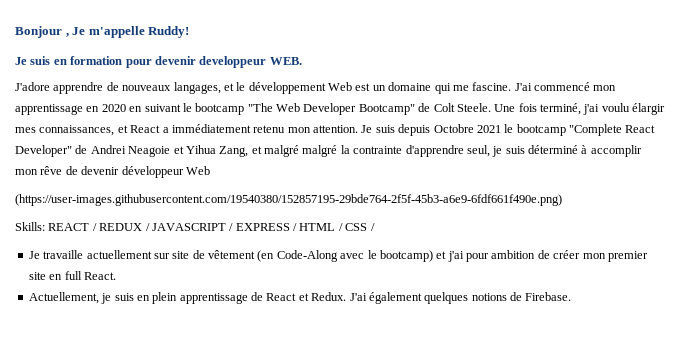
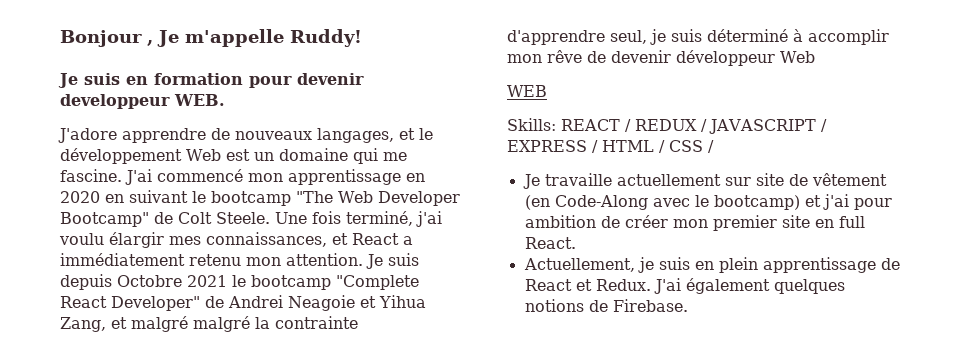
- (https://user-images.githubusercontent.com/19540380/152857195-29bde764-2f5f-45b3-a6e9-6fdf661f490e.png)
+ WEB

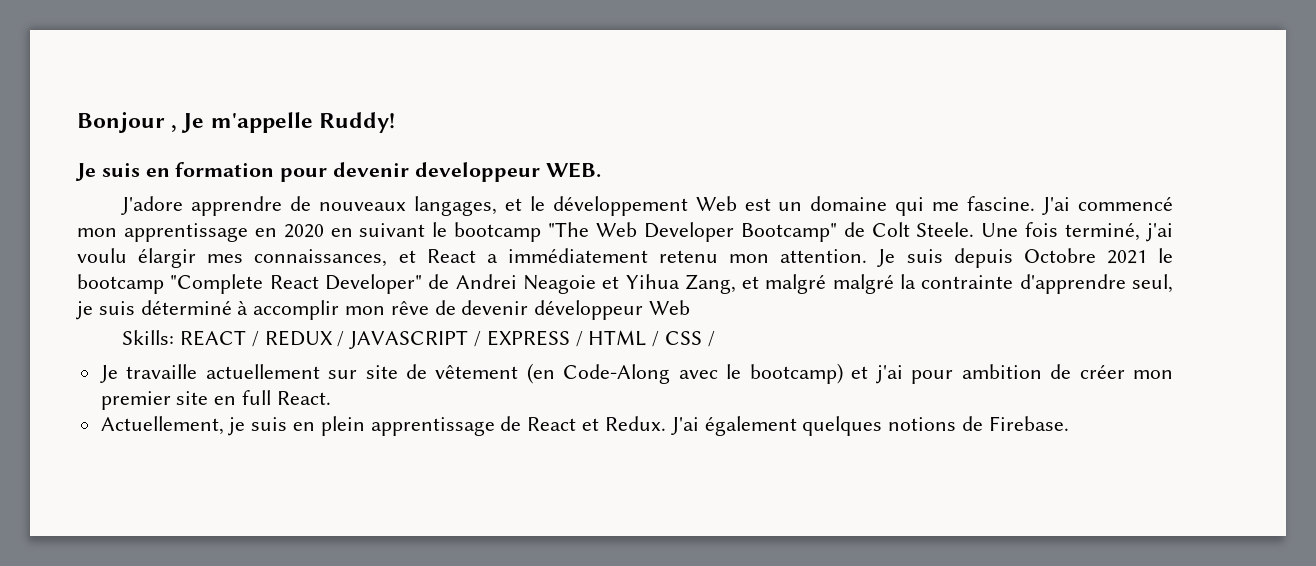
- WEB

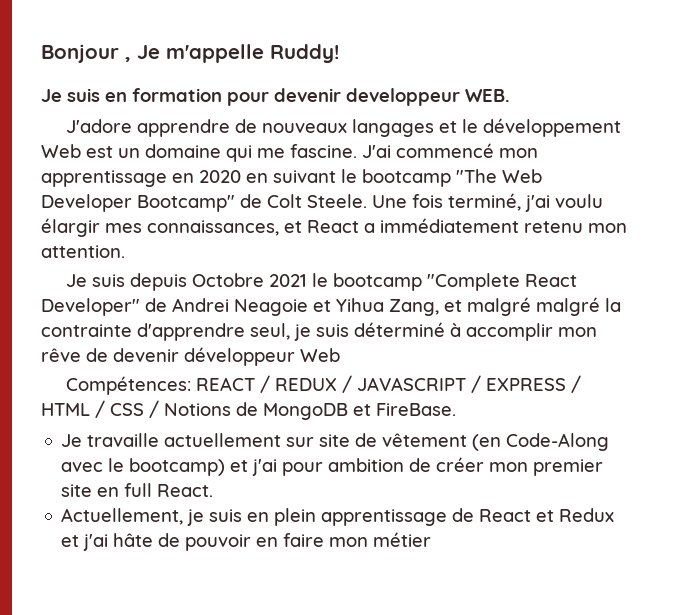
- J'adore apprendre de nouveaux langages, et le développement Web est un domaine qui me fascine.
+ J'adore apprendre de nouveaux langages et le développement Web est un domaine qui me fascine.
- Une fois terminé, j'ai voulu élargir mes connaissances, et React a immédiatement retenu mon attention. Je suis depuis Octobre 2021 le bootcamp "Complete React Developer" de Andrei Neagoie et Yihua Zang, et malgré malgré la contrainte d'apprendre seul, je suis déterminé à accomplir mon rêve de devenir développeur Web
+ Une fois terminé, j'ai voulu élargir mes connaissances, et React a immédiatement retenu mon attention.
+ Je suis depuis Octobre 2021 le bootcamp "Complete React Developer" de Andrei Neagoie et Yihua Zang, et malgré malgré la contrainte d'apprendre seul, je suis déterminé à accomplir mon rêve de devenir développeur Web
- Skills: REACT / REDUX / JAVASCRIPT / EXPRESS / HTML / CSS /
+ Compétences: REACT / REDUX / JAVASCRIPT / EXPRESS / HTML / CSS / Notions de MongoDB et FireBase.
- Actuellement, je suis en plein apprentissage de React et Redux. J'ai également quelques notions de Firebase.
+ Actuellement, je suis en plein apprentissage de React et Redux et j'ai hâte de pouvoir en faire mon métier

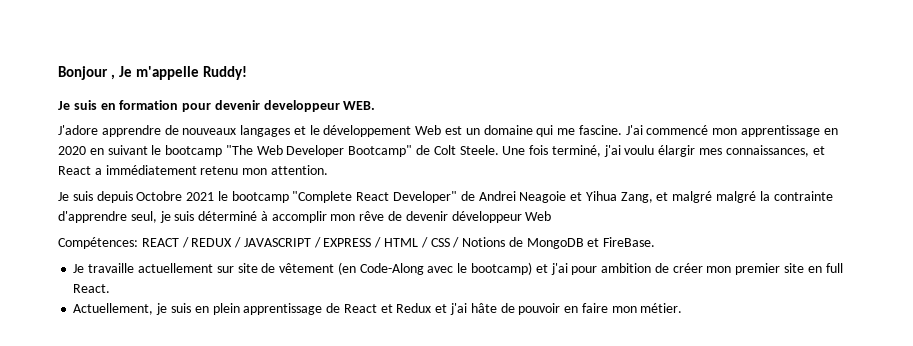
- Actuellement, je suis en plein apprentissage de React et Redux et j'ai hâte de pouvoir en faire mon métier
+ Actuellement, je suis en plein apprentissage de React et Redux et j'ai hâte de pouvoir en faire mon métier.

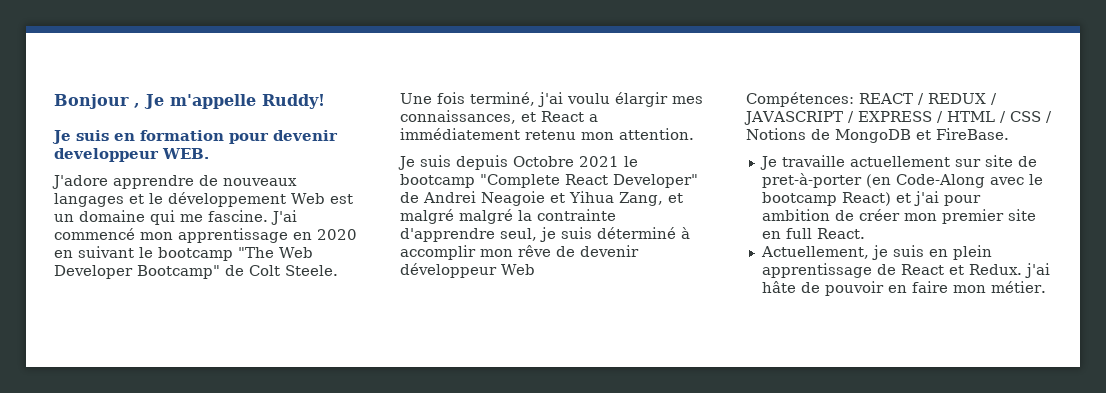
- Je travaille actuellement sur site de vêtement (en Code-Along avec le bootcamp) et j'ai pour ambition de créer mon premier site en full React.
+ Je travaille actuellement sur site de pret-à-porter (en Code-Along avec le bootcamp React) et j'ai pour ambition de créer mon premier site en full React.
- Actuellement, je suis en plein apprentissage de React et Redux et j'ai hâte de pouvoir en faire mon métier.
+ Actuellement, je suis en plein apprentissage de React et Redux. j'ai hâte de pouvoir en faire mon métier.

